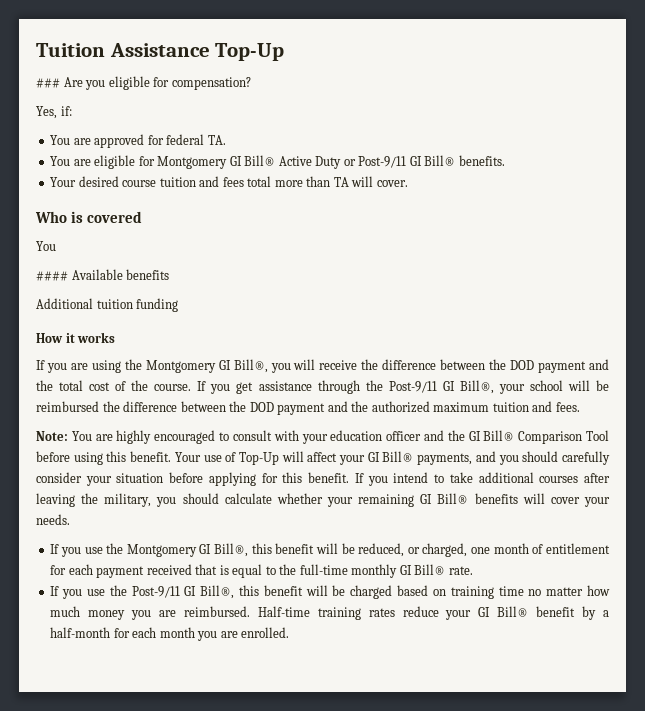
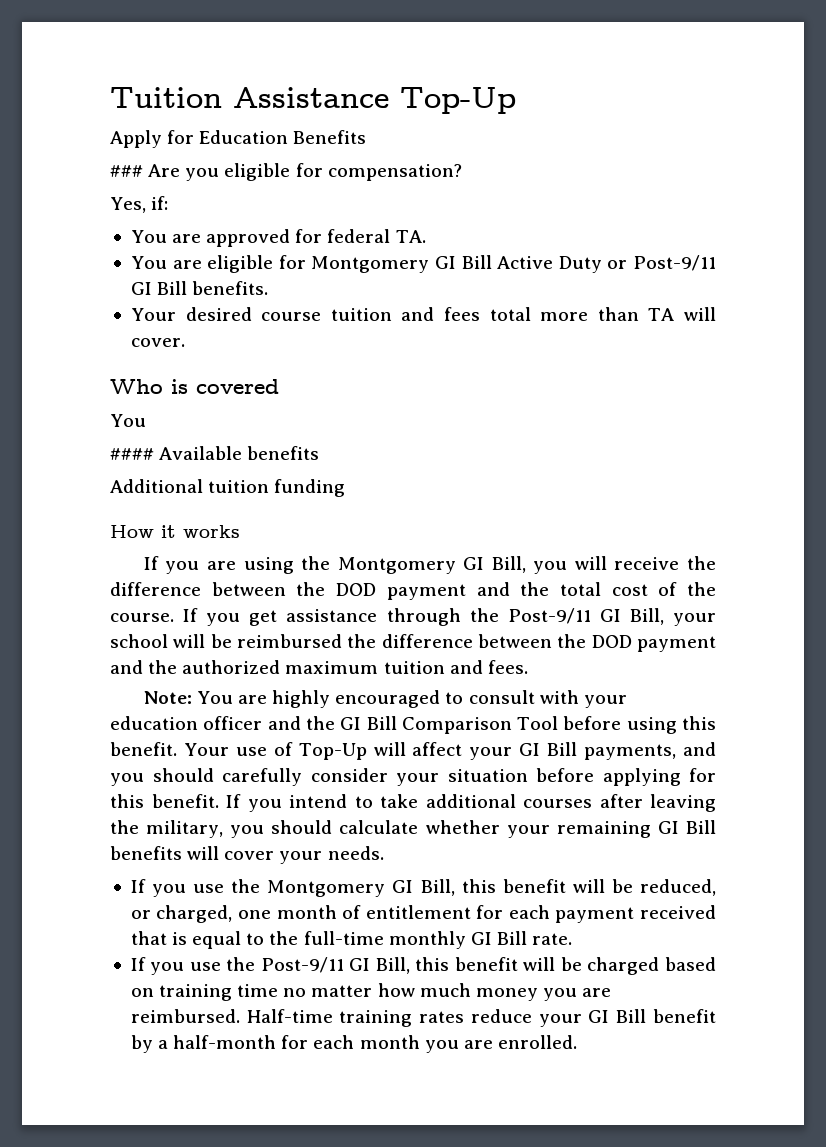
+ Apply for Education Benefits
- You are eligible for Montgomery GI Bill® Active Duty or Post-9/11 GI Bill® benefits.
+ You are eligible for Montgomery GI Bill Active Duty or Post-9/11 GI Bill benefits.
- If you are using the Montgomery GI Bill®, you will receive the difference between the DOD payment and the total cost of the course.
+ If you are using the Montgomery GI Bill, you will receive the difference between the DOD payment and the total cost of the course.
- If you get assistance through the Post-9/11 GI Bill®, your school will be reimbursed the difference between the DOD payment and the authorized maximum tuition and fees.
+ If you get assistance through the Post-9/11 GI Bill, your school will be reimbursed the difference between the DOD payment and the authorized maximum tuition and fees.
- Note: You are highly encouraged to consult with your education officer and the GI Bill® Comparison Tool before using this benefit.
+ Note: You are highly encouraged to consult with your education officer and the GI Bill Comparison Tool before using this benefit.
- Your use of Top-Up will affect your GI Bill® payments, and you should carefully consider your situation before applying for this benefit.
+ Your use of Top-Up will affect your GI Bill payments, and you should carefully consider your situation before applying for this benefit.
- If you intend to take additional courses after leaving the military, you should calculate whether your remaining GI Bill® benefits will cover your needs.
+ If you intend to take additional courses after leaving the military, you should calculate whether your remaining GI Bill benefits will cover your needs.
- If you use the Montgomery GI Bill®, this benefit will be reduced, or charged, one month of entitlement for each payment received that is equal to the full-time monthly GI Bill® rate.
+ If you use the Montgomery GI Bill, this benefit will be reduced, or charged, one month of entitlement for each payment received that is equal to the full-time monthly GI Bill rate.
- If you use the Post-9/11 GI Bill®, this benefit will be charged based on training time no matter how much money you are reimbursed.
+ If you use the Post-9/11 GI Bill, this benefit will be charged based on training time no matter how much money you are reimbursed.
- Half-time training rates reduce your GI Bill® benefit by a half-month for each month you are enrolled.
+ Half-time training rates reduce your GI Bill benefit by a half-month for each month you are enrolled.

